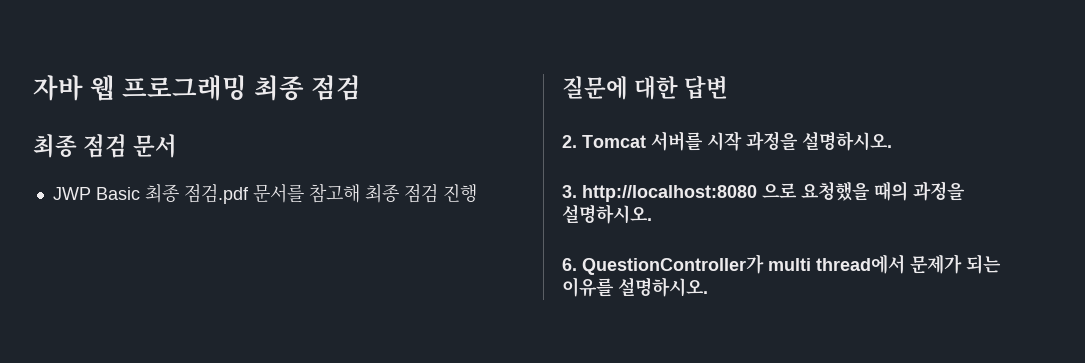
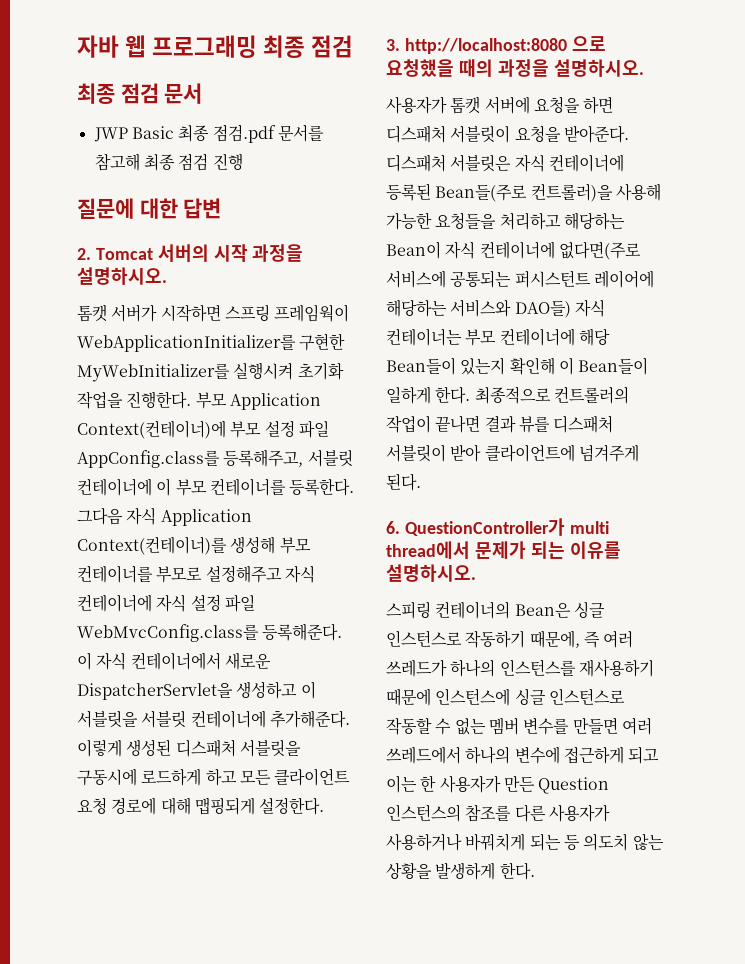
- 2. Tomcat 서버를 시작 과정을 설명하시오.
+ 2. Tomcat 서버의 시작 과정을 설명하시오.
+ 톰캣 서버가 시작하면 스프링 프레임웍이 WebApplicationInitializer를 구현한 MyWebInitializer를 실행시켜 초기화 작업을 진행한다. 부모 Application Context(컨테이너)에 부모 설정 파일 AppConfig.class를 등록해주고, 서블릿 컨테이너에 이 부모 컨테이너를 등록한다. 그다음 자식 Application Context(컨테이너)를 생성해 부모 컨테이너를 부모로 설정해주고 자식 컨테이너에 자식 설정 파일 WebMvcConfig.class를 등록해준다. 이 자식 컨테이너에서 새로운 DispatcherServlet을 생성하고 이 서블릿을 서블릿 컨테이너에 추가해준다. 이렇게 생성된 디스패처 서블릿을 구동시에 로드하게 하고 모든 클라이언트 요청 경로에 대해 맵핑되게 설정한다.
+ 사용자가 톰캣 서버에 요청을 하면 디스패처 서블릿이 요청을 받아준다. 디스패처 서블릿은 자식 컨테이너에 등록된 Bean들(주로 컨트롤러)을 사용해 가능한 요청들을 처리하고 해당하는 Bean이 자식 컨테이너에 없다면(주로 서비스에 공통되는 퍼시스턴트 레이어에 해당하는 서비스와 DAO들) 자식 컨테이너는 부모 컨테이너에 해당 Bean들이 있는지 확인해 이 Bean들이 일하게 한다. 최종적으로 컨트롤러의 작업이 끝나면 결과 뷰를 디스패처 서블릿이 받아 클라이언트에 넘겨주게 된다.
+ 스피링 컨테이너의 Bean은 싱글 인스턴스로 작동하기 때문에, 즉 여러 쓰레드가 하나의 인스턴스를 재사용하기 때문에 인스턴스에 싱글 인스턴스로 작동할 수 없는 멤버 변수를 만들면 여러 쓰레드에서 하나의 변수에 접근하게 되고 이는 한 사용자가 만든 Question 인스턴스의 참조를 다른 사용자가 사용하거나 바꿔치게 되는 등 의도치 않는 상황을 발생하게 한다.

